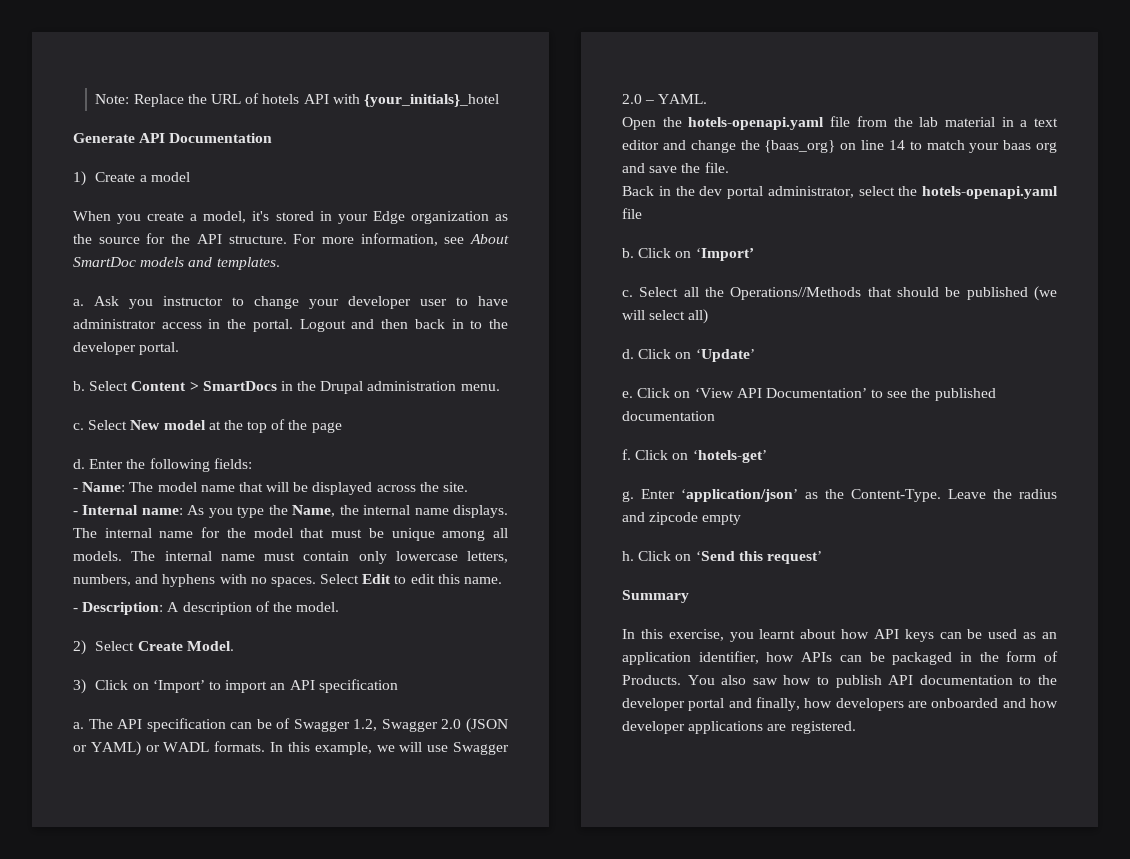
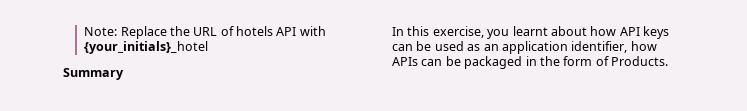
- Generate API Documentation
- 1) Create a model
- When you create a model, it's stored in your Edge organization as the source for the API structure. For more information, see About SmartDoc models and templates.
- a. Ask you instructor to change your developer user to have administrator access in the portal. Logout and then back in to the developer portal.
- b. Select Content > SmartDocs in the Drupal administration menu.
- c. Select New model at the top of the page
- d. Enter the following fields:
- - Name: The model name that will be displayed across the site.
- - Internal name: As you type the Name, the internal name displays. The internal name for the model that must be unique among all models. The internal name must contain only lowercase letters, numbers, and hyphens with no spaces. Select Edit to edit this name.
- - Description: A description of the model.
- 2) Select Create Model.
- 3) Click on ‘Import’ to import an API specification
- a. The API specification can be of Swagger 1.2, Swagger 2.0 (JSON or YAML) or WADL formats. In this example, we will use Swagger 2.0 – YAML.
- Open the hotels-openapi.yaml file from the lab material in a text editor and change the {baas_org} on line 14 to match your baas org and save the file.
- Back in the dev portal administrator, select the hotels-openapi.yaml file
- b. Click on ‘Import’
- c. Select all the Operations//Methods that should be published (we will select all)
- d. Click on ‘Update’
- e. Click on ‘View API Documentation’ to see the published documentation
- f. Click on ‘hotels-get’
- g. Enter ‘application/json’ as the Content-Type. Leave the radius and zipcode empty
- h. Click on ‘Send this request’
- You also saw how to publish API documentation to the developer portal and finally, how developers are onboarded and how developer applications are registered.

